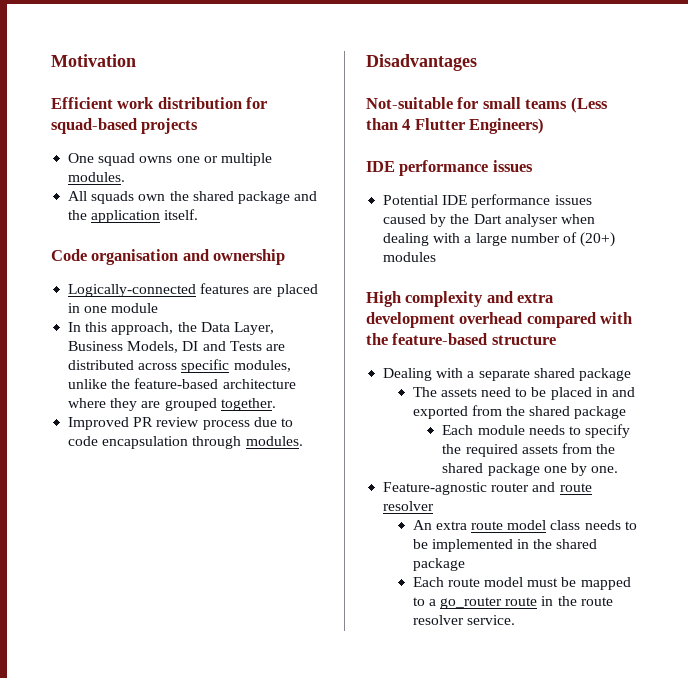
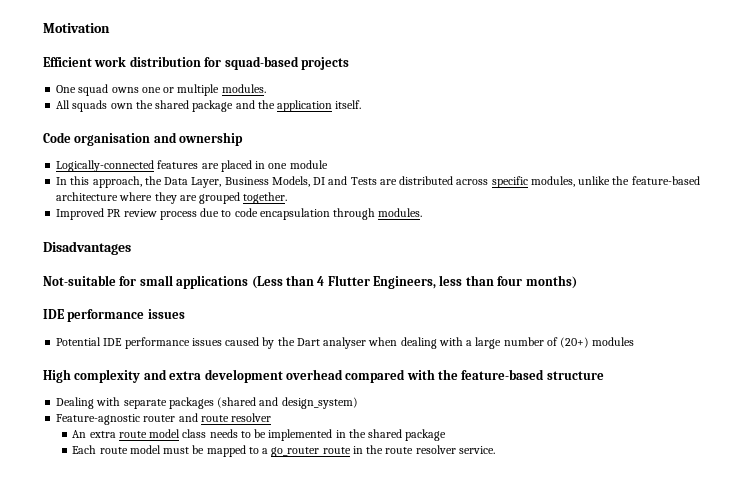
- Not-suitable for small teams (Less than 4 Flutter Engineers)
+ Not-suitable for small applications (Less than 4 Flutter Engineers, less than four months)
- Dealing with a separate shared package
- The assets need to be placed in and exported from the shared package
- Each module needs to specify the required assets from the shared package one by one.
+ Dealing with separate packages (shared and design_system)

